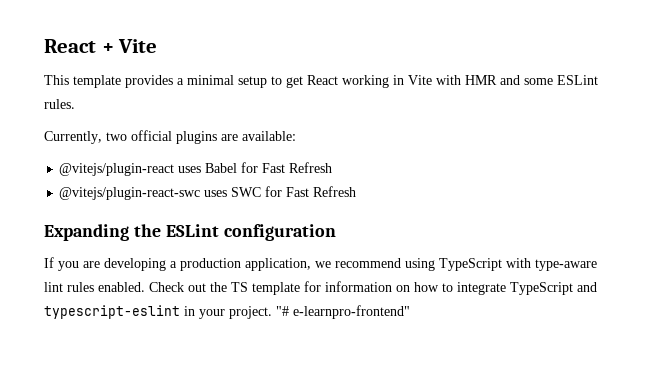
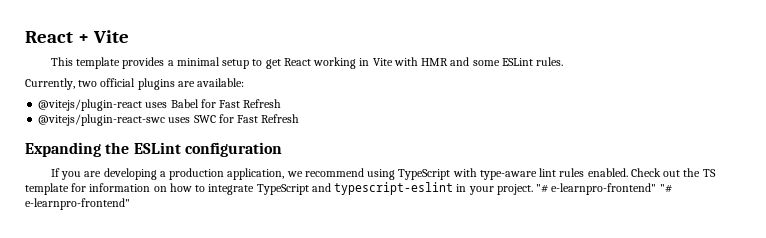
- "# e-learnpro-frontend"
+ "# e-learnpro-frontend" "# e-learnpro-frontend"

